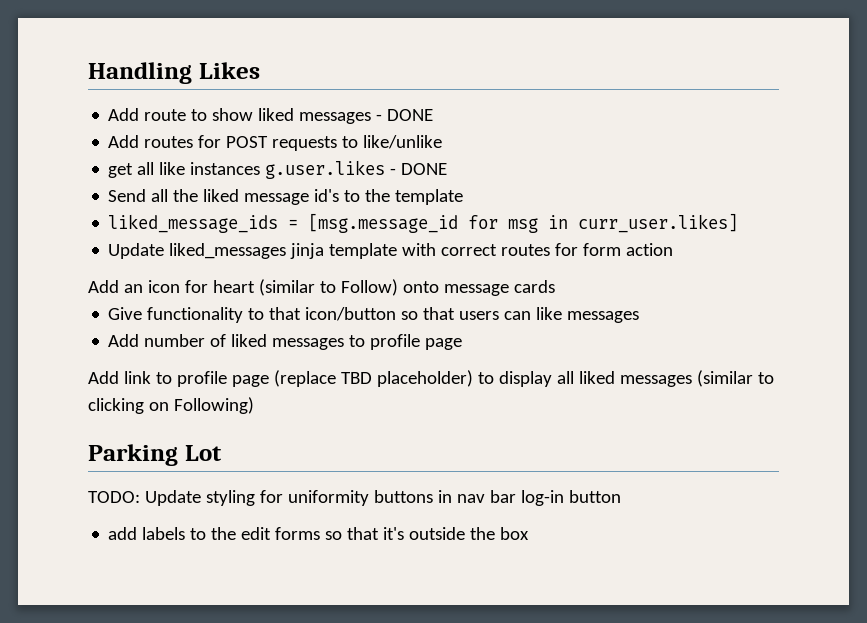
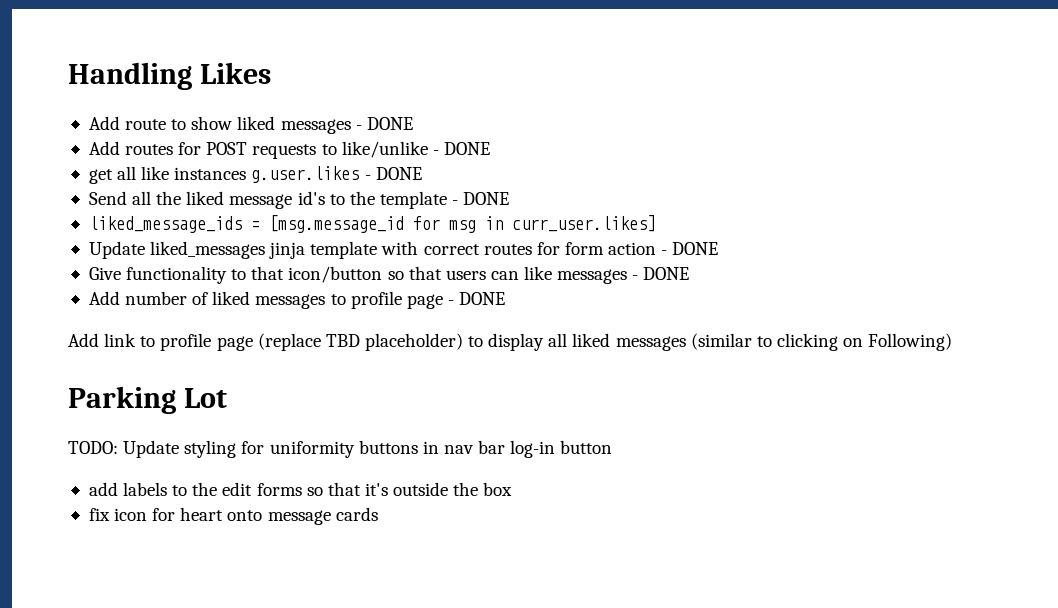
- Add routes for POST requests to like/unlike
+ Add routes for POST requests to like/unlike - DONE
- Send all the liked message id's to the template
+ Send all the liked message id's to the template - DONE
- Update liked_messages jinja template with correct routes for form action
- Add an icon for heart (similar to Follow) onto message cards
+ Update liked_messages jinja template with correct routes for form action - DONE
- Give functionality to that icon/button so that users can like messages
+ Give functionality to that icon/button so that users can like messages - DONE
- Add number of liked messages to profile page
+ Add number of liked messages to profile page - DONE
+ fix icon for heart onto message cards

